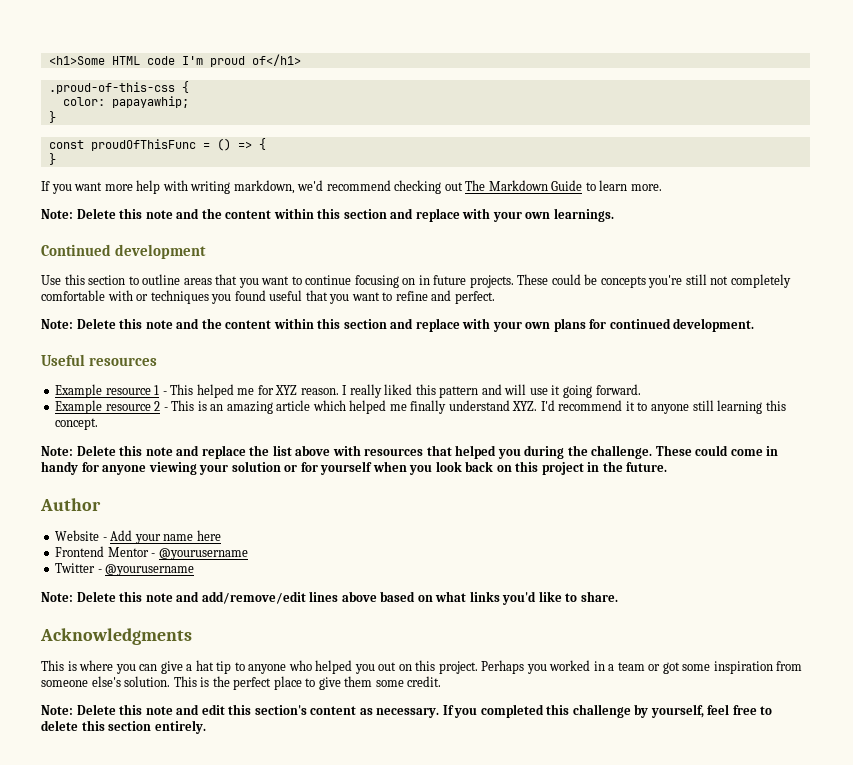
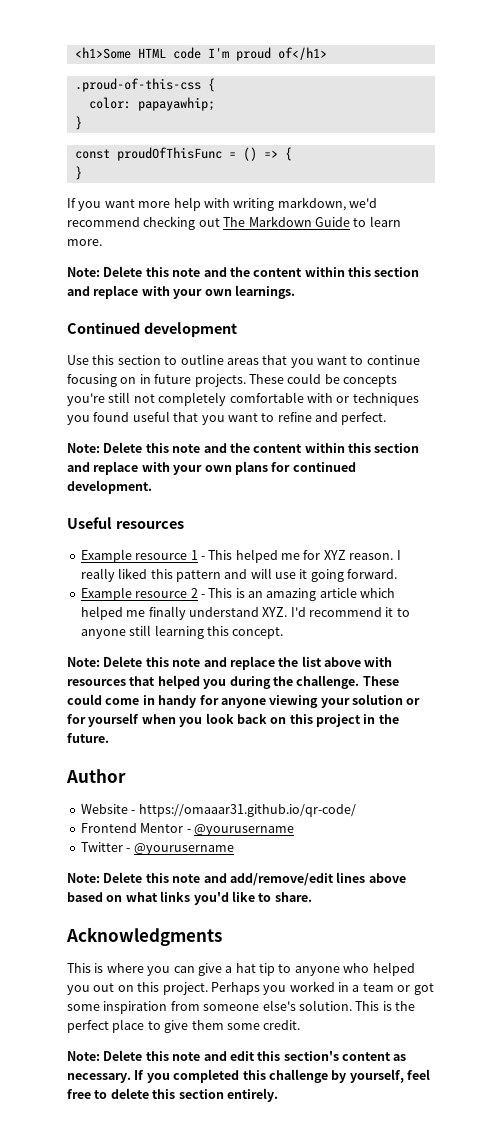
- Website - Add your name here
+ Website - https://omaaar31.github.io/qr-code/

